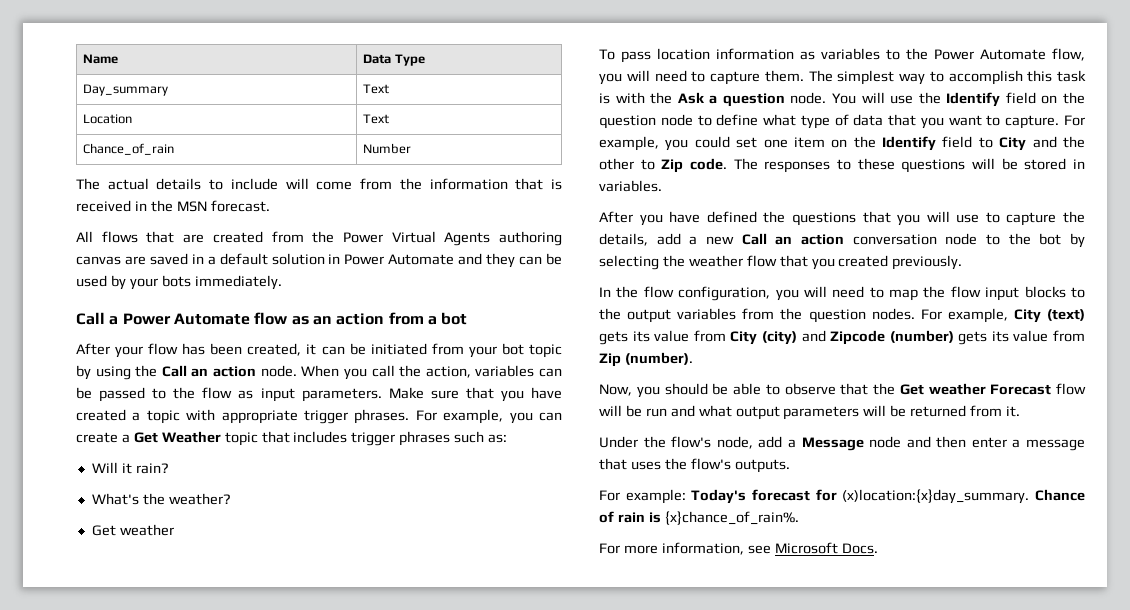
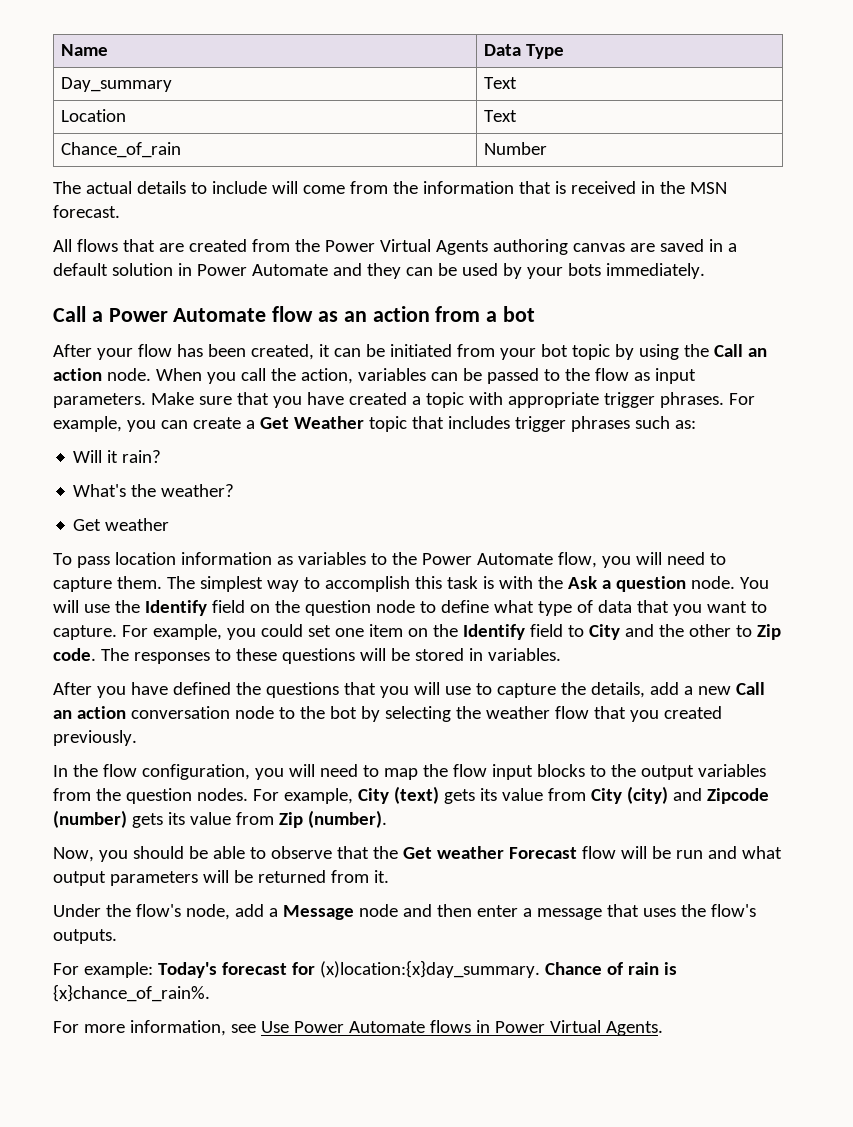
- For more information, see Microsoft Docs.
+ For more information, see Use Power Automate flows in Power Virtual Agents.

